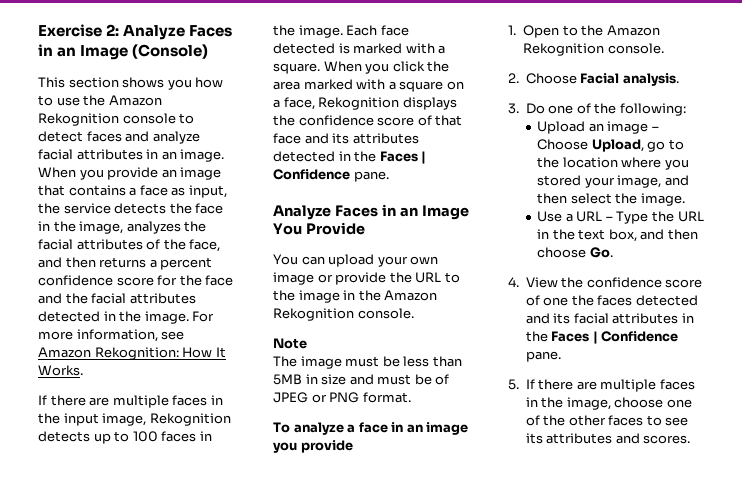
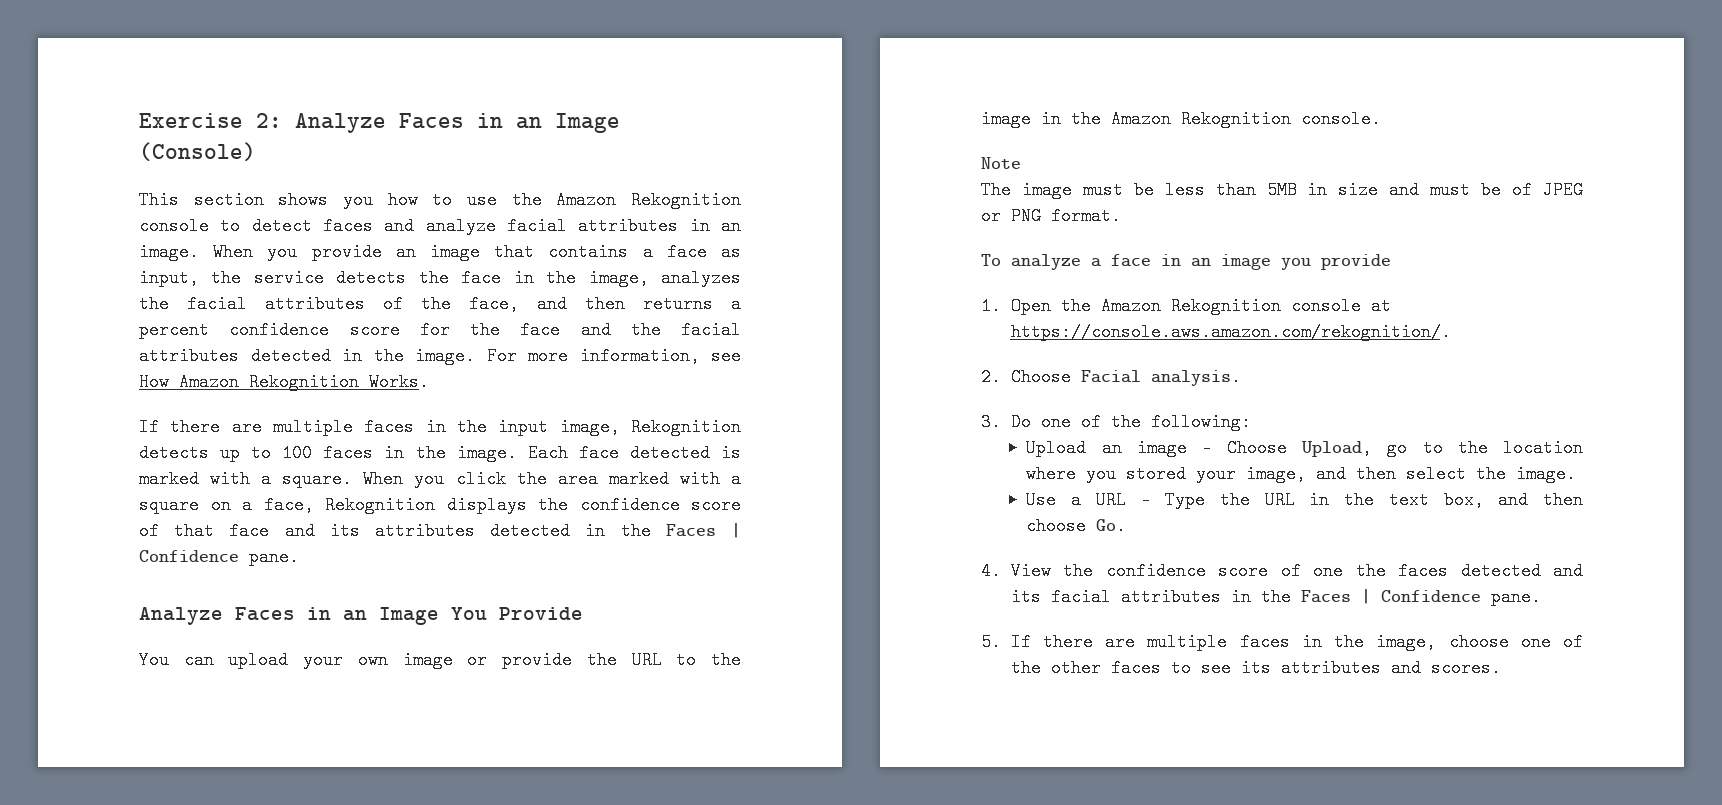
- For more information, see Amazon Rekognition: How It Works.
+ For more information, see How Amazon Rekognition Works.
- 1. Open to the Amazon Rekognition console.
+ 1. Open the Amazon Rekognition console at https://console.aws.amazon.com/rekognition/.

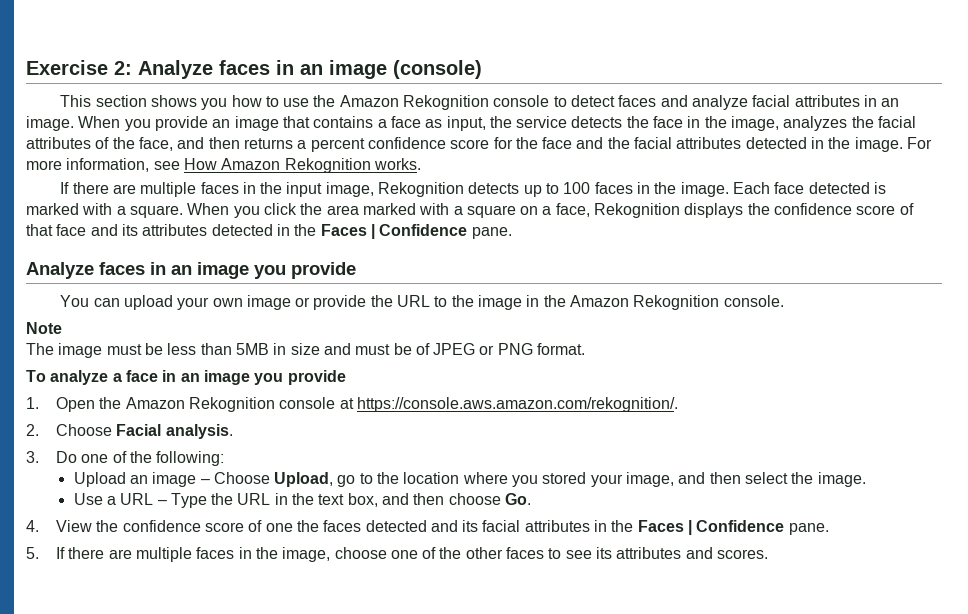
- Exercise 2: Analyze Faces in an Image (Console)
+ Exercise 2: Analyze faces in an image (console)
- For more information, see How Amazon Rekognition Works.
+ For more information, see How Amazon Rekognition works.
- Analyze Faces in an Image You Provide
+ Analyze faces in an image you provide

